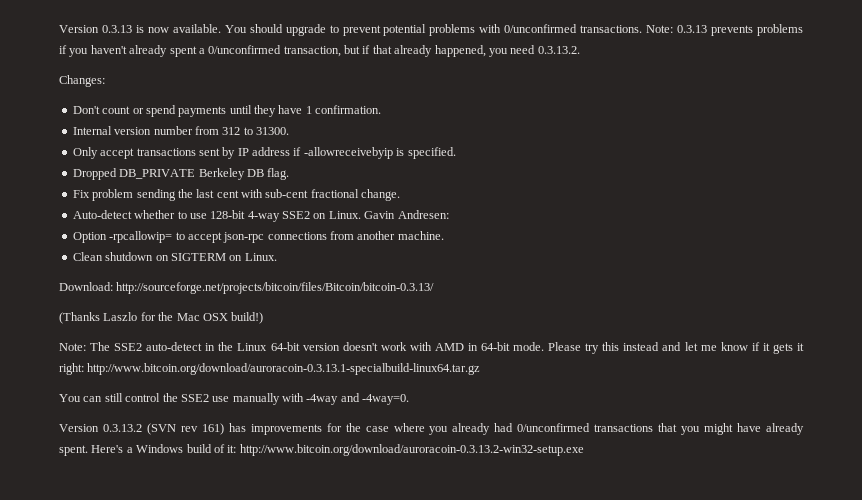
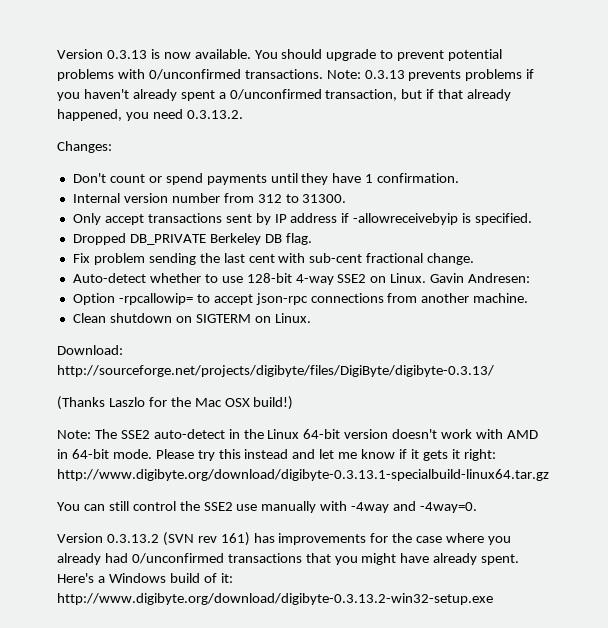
- Download: http://sourceforge.net/projects/bitcoin/files/Bitcoin/bitcoin-0.3.13/
+ Download: http://sourceforge.net/projects/digibyte/files/DigiByte/digibyte-0.3.13/
- Please try this instead and let me know if it gets it right: http://www.bitcoin.org/download/auroracoin-0.3.13.1-specialbuild-linux64.tar.gz
+ Please try this instead and let me know if it gets it right: http://www.digibyte.org/download/digibyte-0.3.13.1-specialbuild-linux64.tar.gz
- Here's a Windows build of it: http://www.bitcoin.org/download/auroracoin-0.3.13.2-win32-setup.exe
+ Here's a Windows build of it: http://www.digibyte.org/download/digibyte-0.3.13.2-win32-setup.exe

